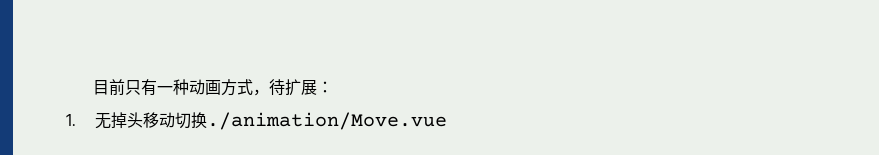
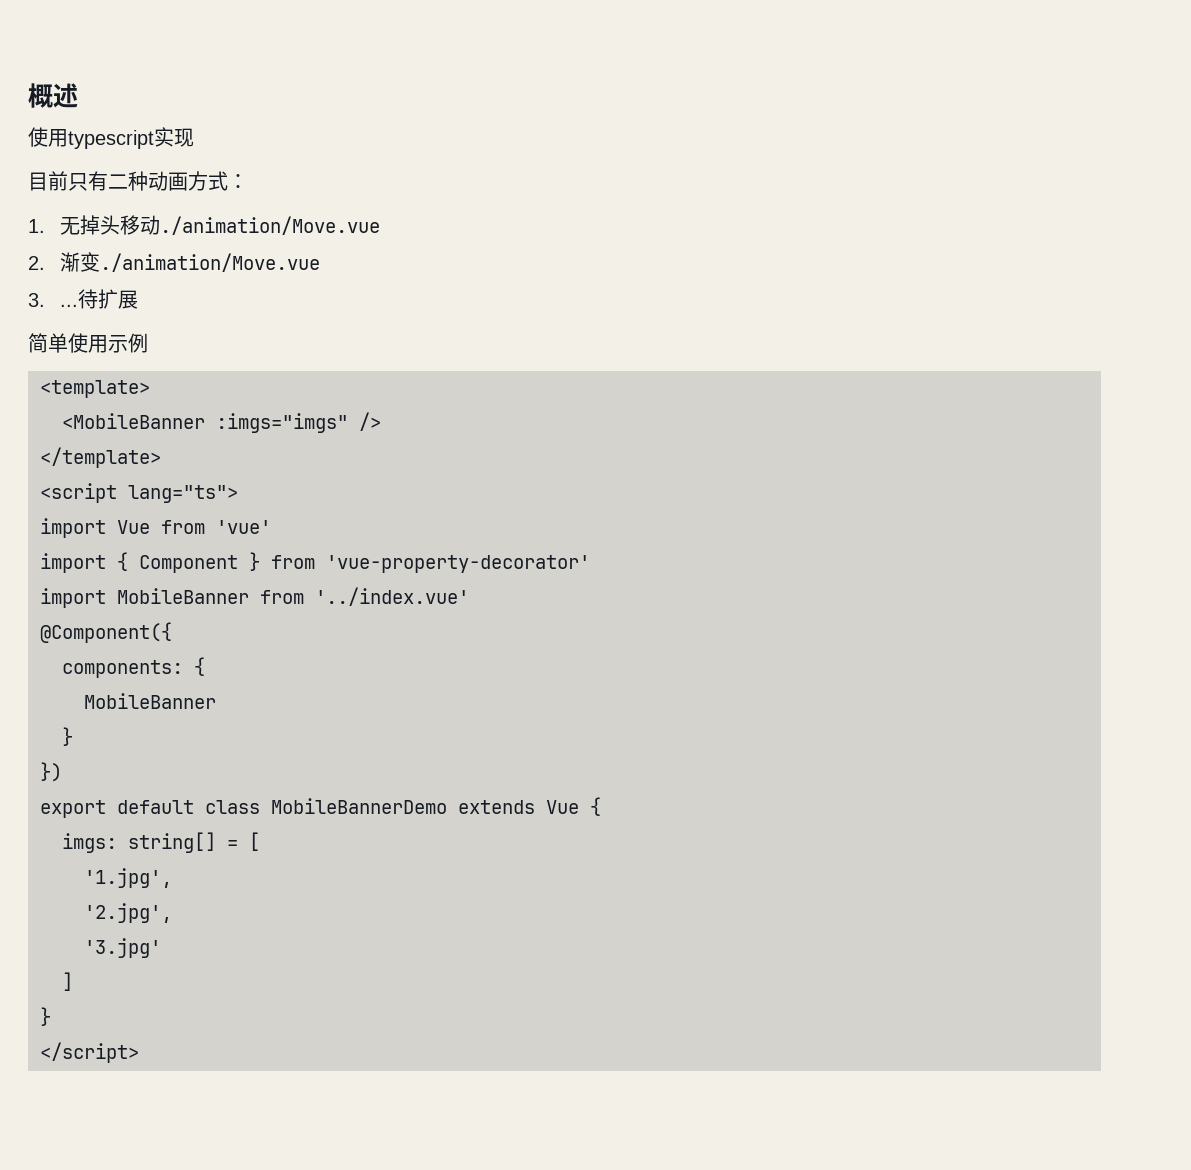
+ 概述
+ 使用typescript实现
- 目前只有一种动画方式，待扩展：
+ 目前只有二种动画方式：
- 1.无掉头移动切换./animation/Move.vue
+ 1.无掉头移动./animation/Move.vue
+ 2.渐变./animation/Move.vue
+ 3. ...待扩展
+ 简单使用示例
+ <template>
+ <MobileBanner :imgs="imgs" />
+ </template>
+ <script lang="ts">
+ import Vue from 'vue'
+ import { Component } from 'vue-property-decorator'
+ import MobileBanner from '../index.vue'
+ @Component({
+ components: {
+ MobileBanner
+ }
+ })
+ export default class MobileBannerDemo extends Vue {
+ imgs: string[] = [
+ '1.jpg',
+ '2.jpg',
+ '3.jpg'
+ ]
+ }
+ </script>

